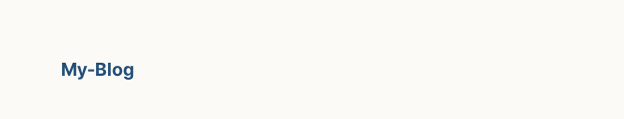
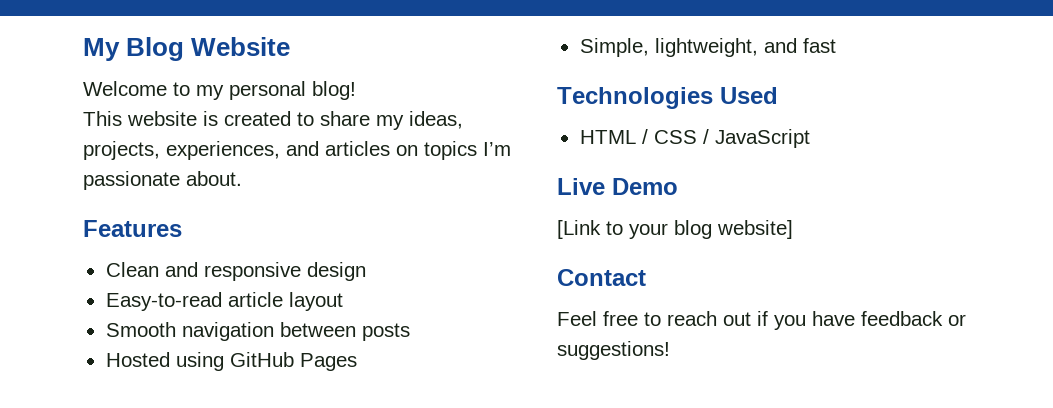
- My-Blog
+ My Blog Website
+ Welcome to my personal blog!
+ This website is created to share my ideas, projects, experiences, and articles on topics I’m passionate about.
+ Features
+ Clean and responsive design
+ Easy-to-read article layout
+ Smooth navigation between posts
+ Hosted using GitHub Pages
+ Simple, lightweight, and fast
+ Technologies Used
+ HTML / CSS / JavaScript
+ Live Demo
+ [Link to your blog website]
+ Contact
+ Feel free to reach out if you have feedback or suggestions!

